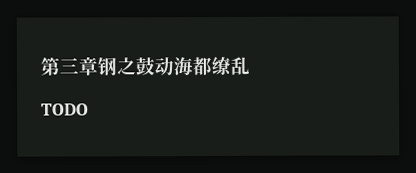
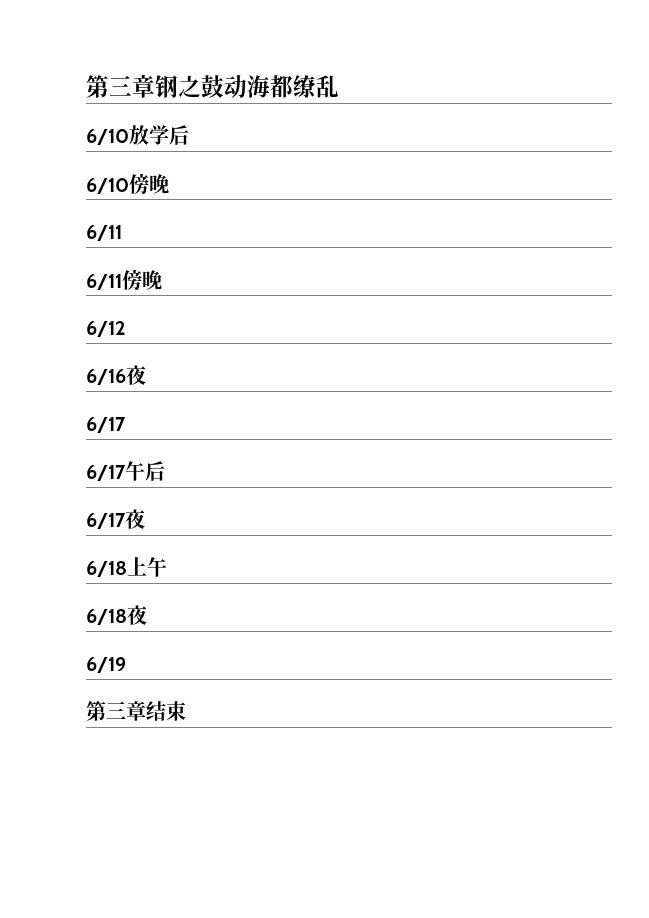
- TODO
+ 6/10放学后
+ 6/10傍晚
+ 6/11
+ 6/11傍晚
+ 6/12
+ 6/16夜
+ 6/17
+ 6/17午后
+ 6/17夜
+ 6/18上午
+ 6/18夜
+ 6/19
+ 第三章结束

